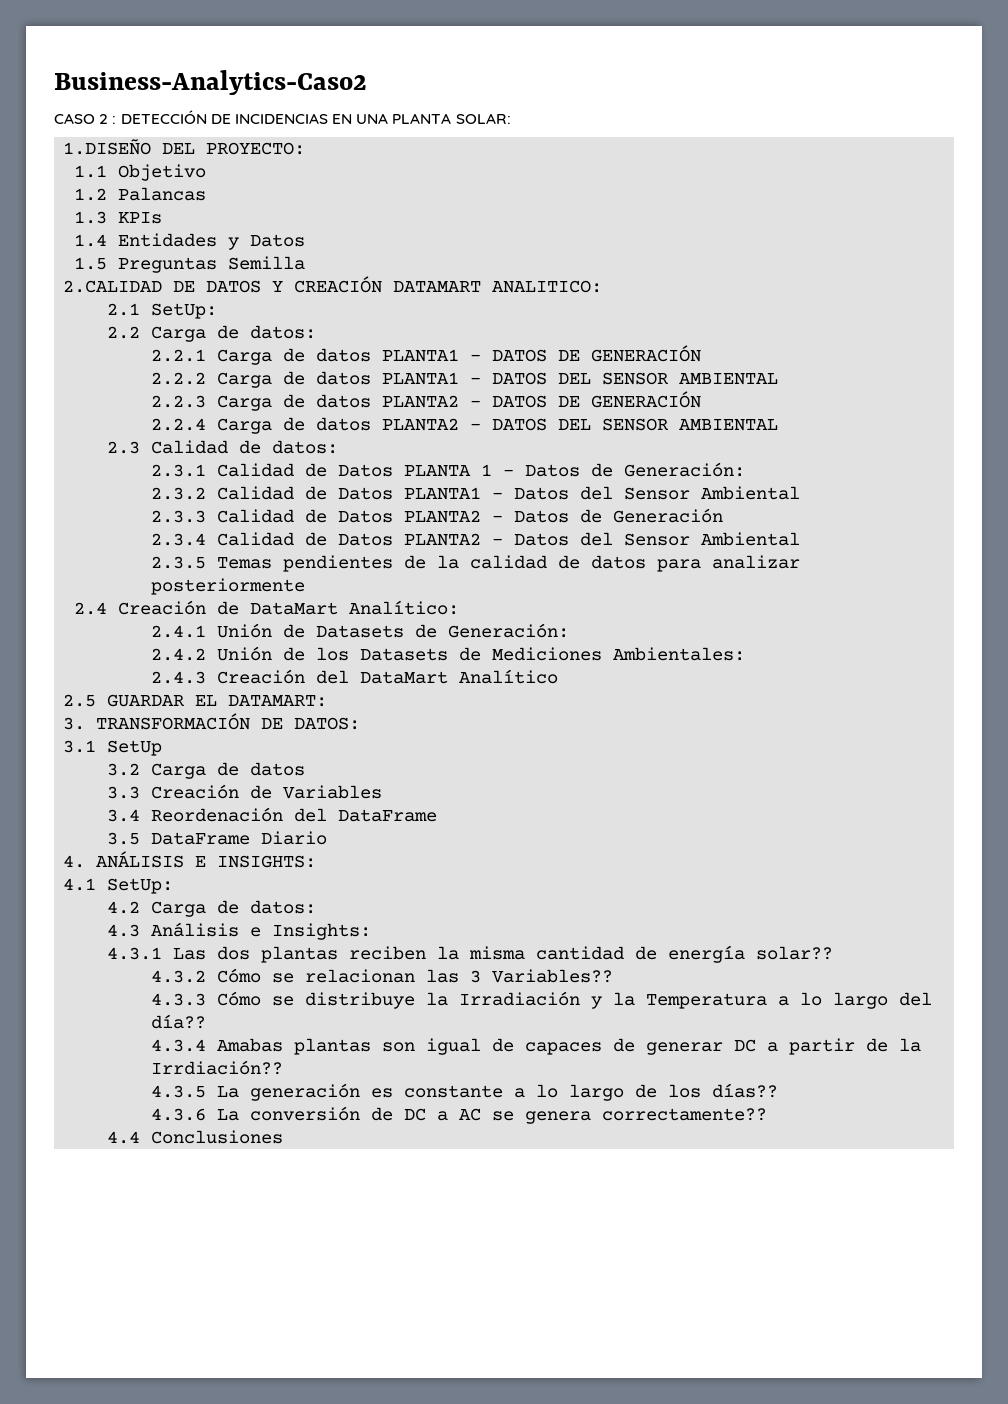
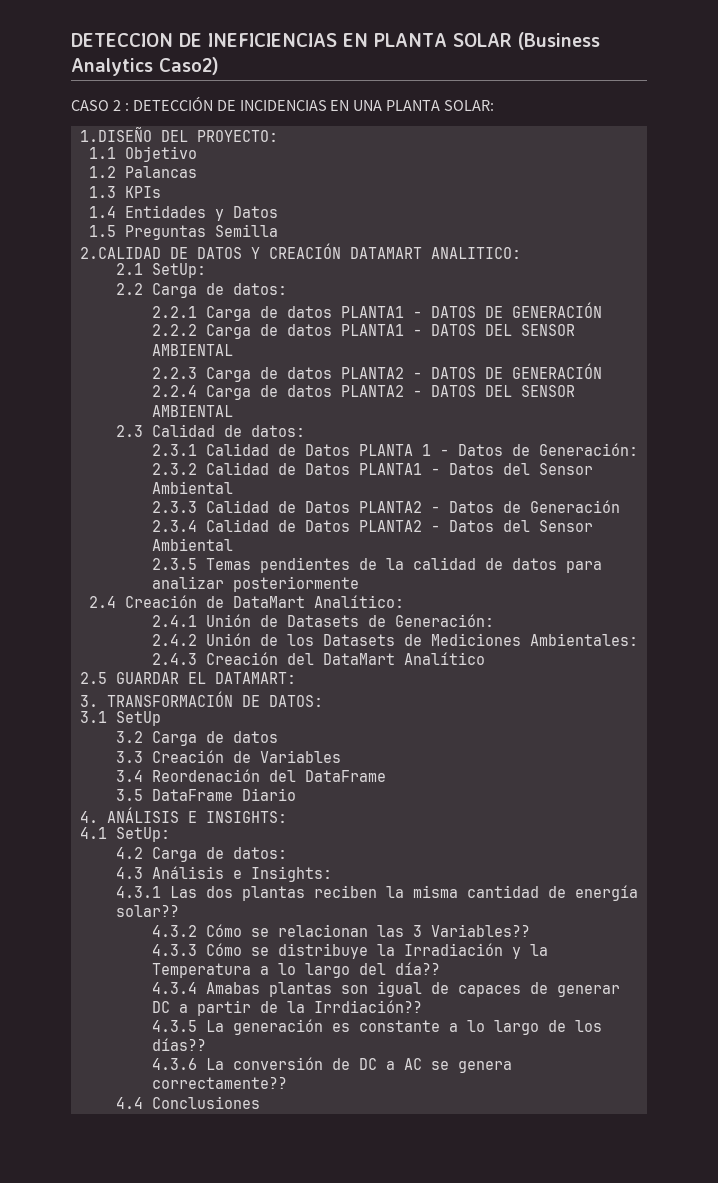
- Business-Analytics-Caso2
+ DETECCION DE INEFICIENCIAS EN PLANTA SOLAR (Business Analytics Caso2)

